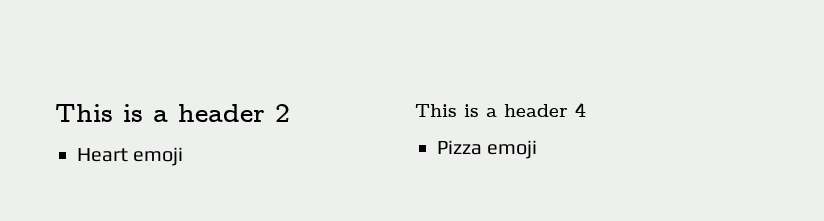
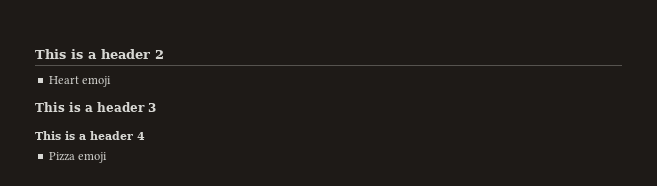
+ This is a header 3

